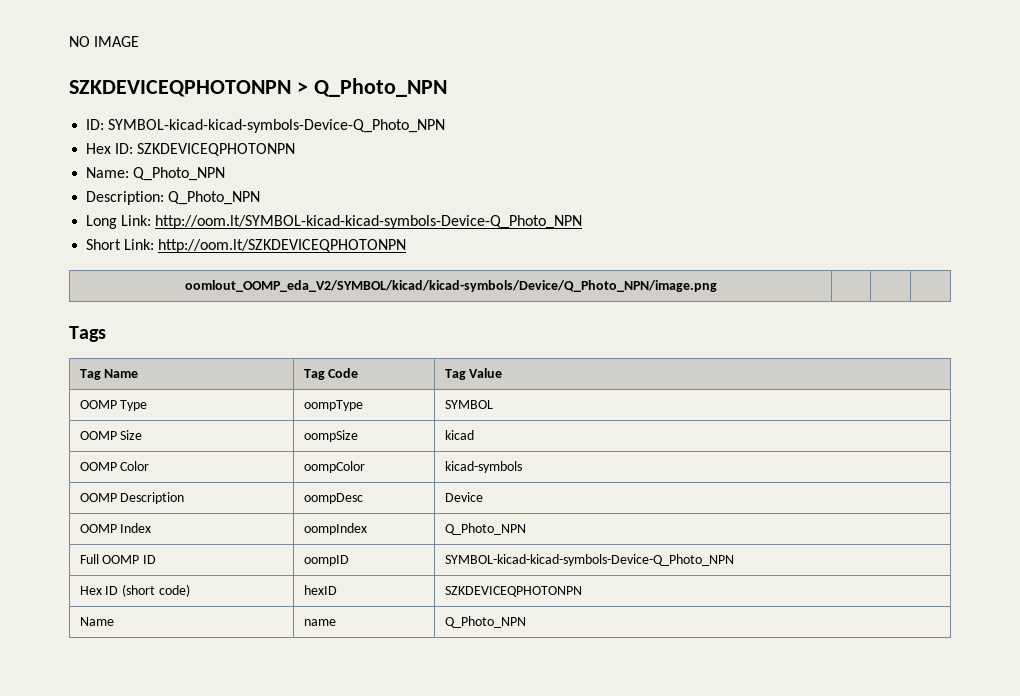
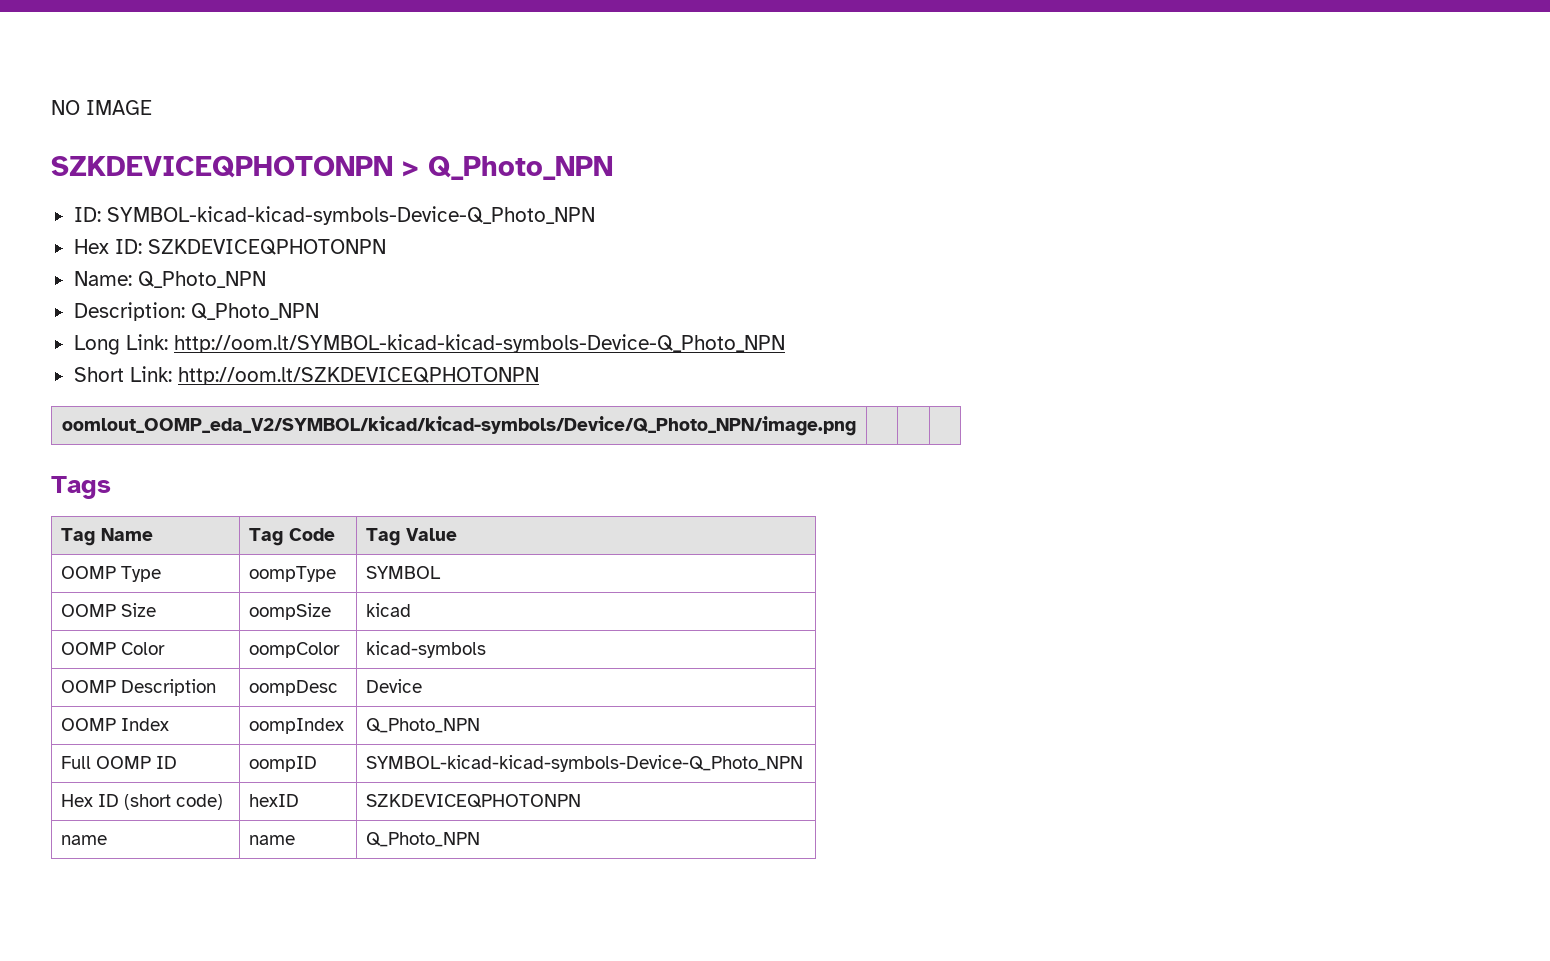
- Name | name | Q_Photo_NPN
+ name | name | Q_Photo_NPN

